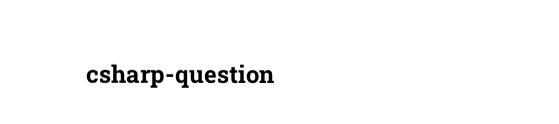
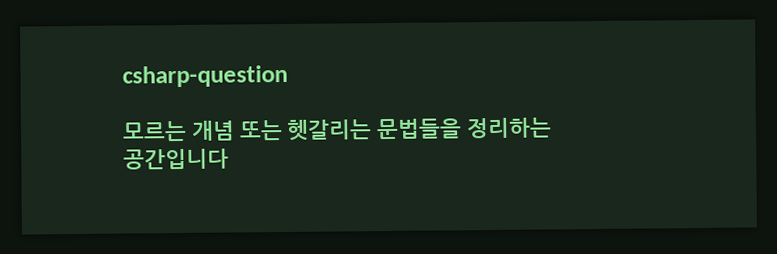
+ 모르는 개념 또는 헷갈리는 문법들을 정리하는 공간입니다

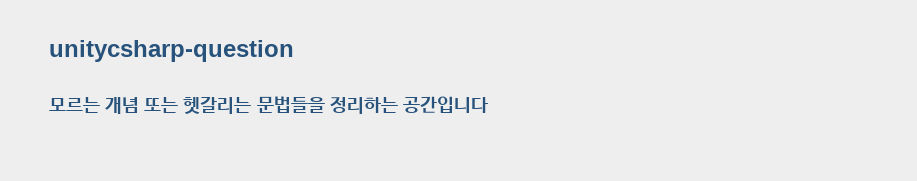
- csharp-question
+ unitycsharp-question

